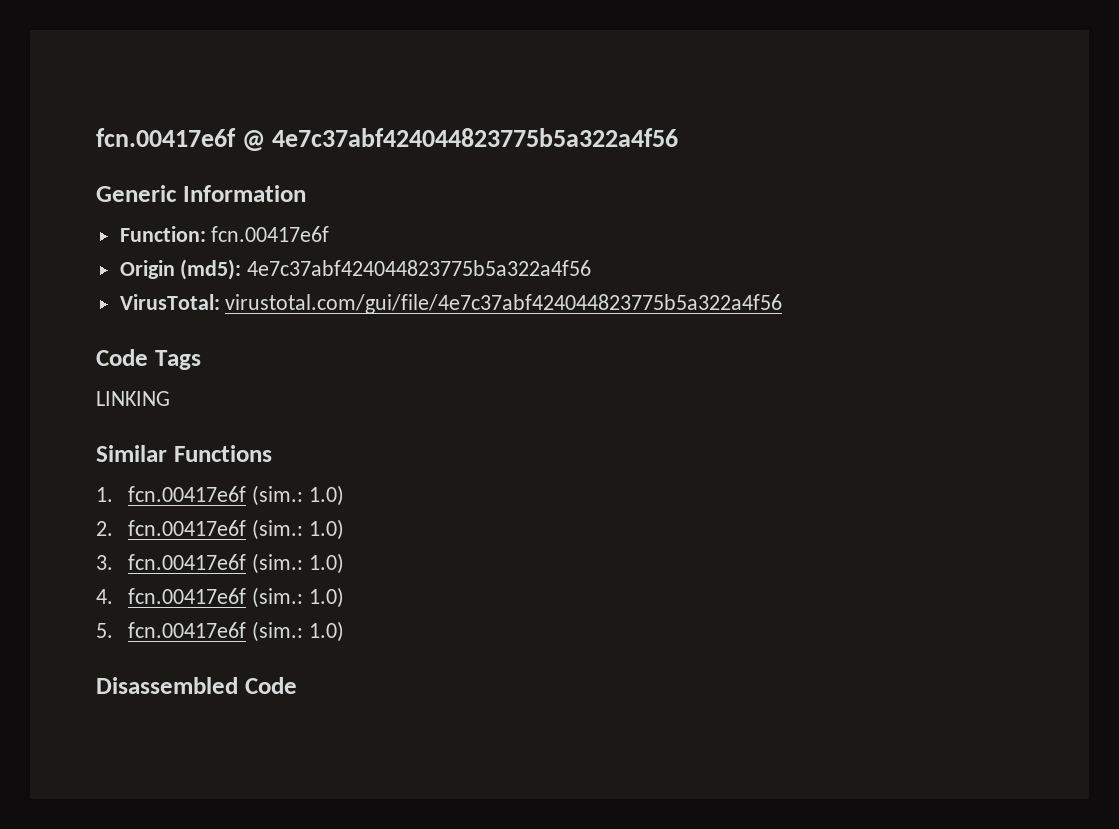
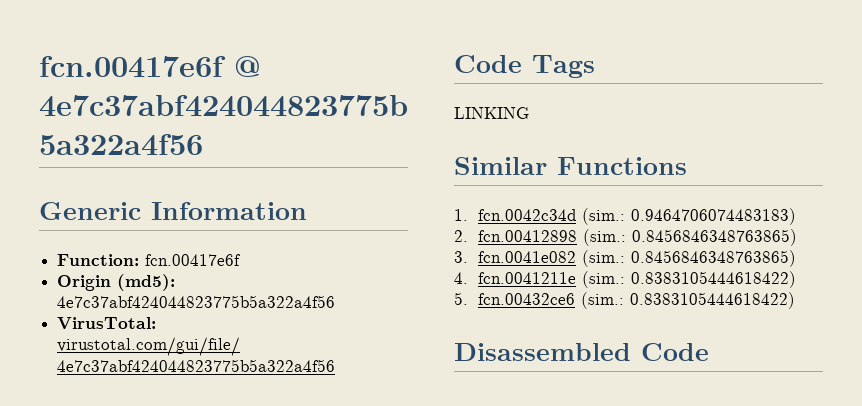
- 1. fcn.00417e6f (sim.: 1.0)
- 2. fcn.00417e6f (sim.: 1.0)
- 3. fcn.00417e6f (sim.: 1.0)
- 4. fcn.00417e6f (sim.: 1.0)
- 5. fcn.00417e6f (sim.: 1.0)
+ 1. fcn.0042c34d (sim.: 0.9464706074483183)
+ 2. fcn.00412898 (sim.: 0.8456846348763865)
+ 3. fcn.0041e082 (sim.: 0.8456846348763865)
+ 4. fcn.0041211e (sim.: 0.8383105444618422)
+ 5. fcn.00432ce6 (sim.: 0.8383105444618422)

